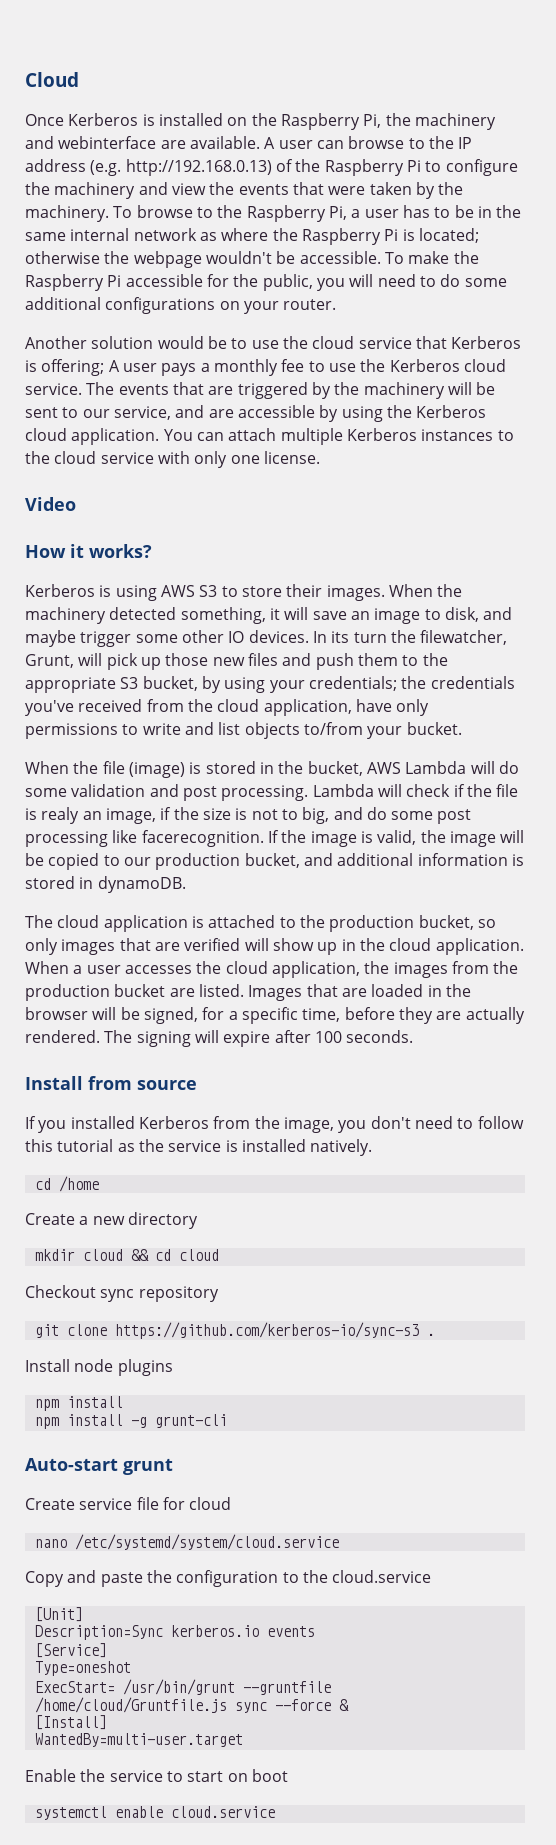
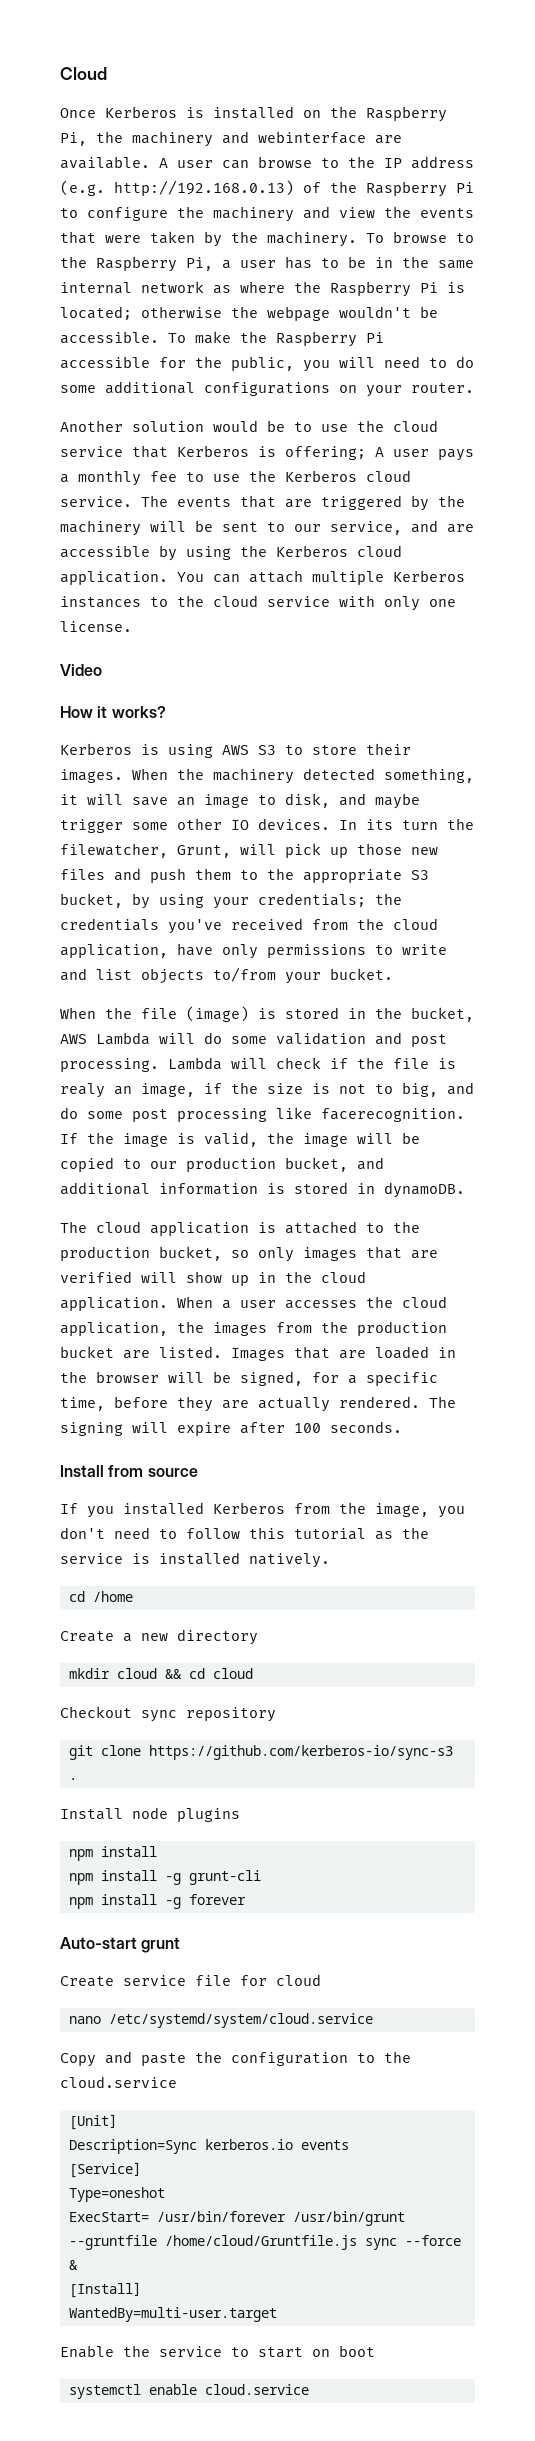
+ npm install -g forever
- ExecStart= /usr/bin/grunt --gruntfile /home/cloud/Gruntfile.js sync --force &
+ ExecStart= /usr/bin/forever /usr/bin/grunt --gruntfile /home/cloud/Gruntfile.js sync --force &

